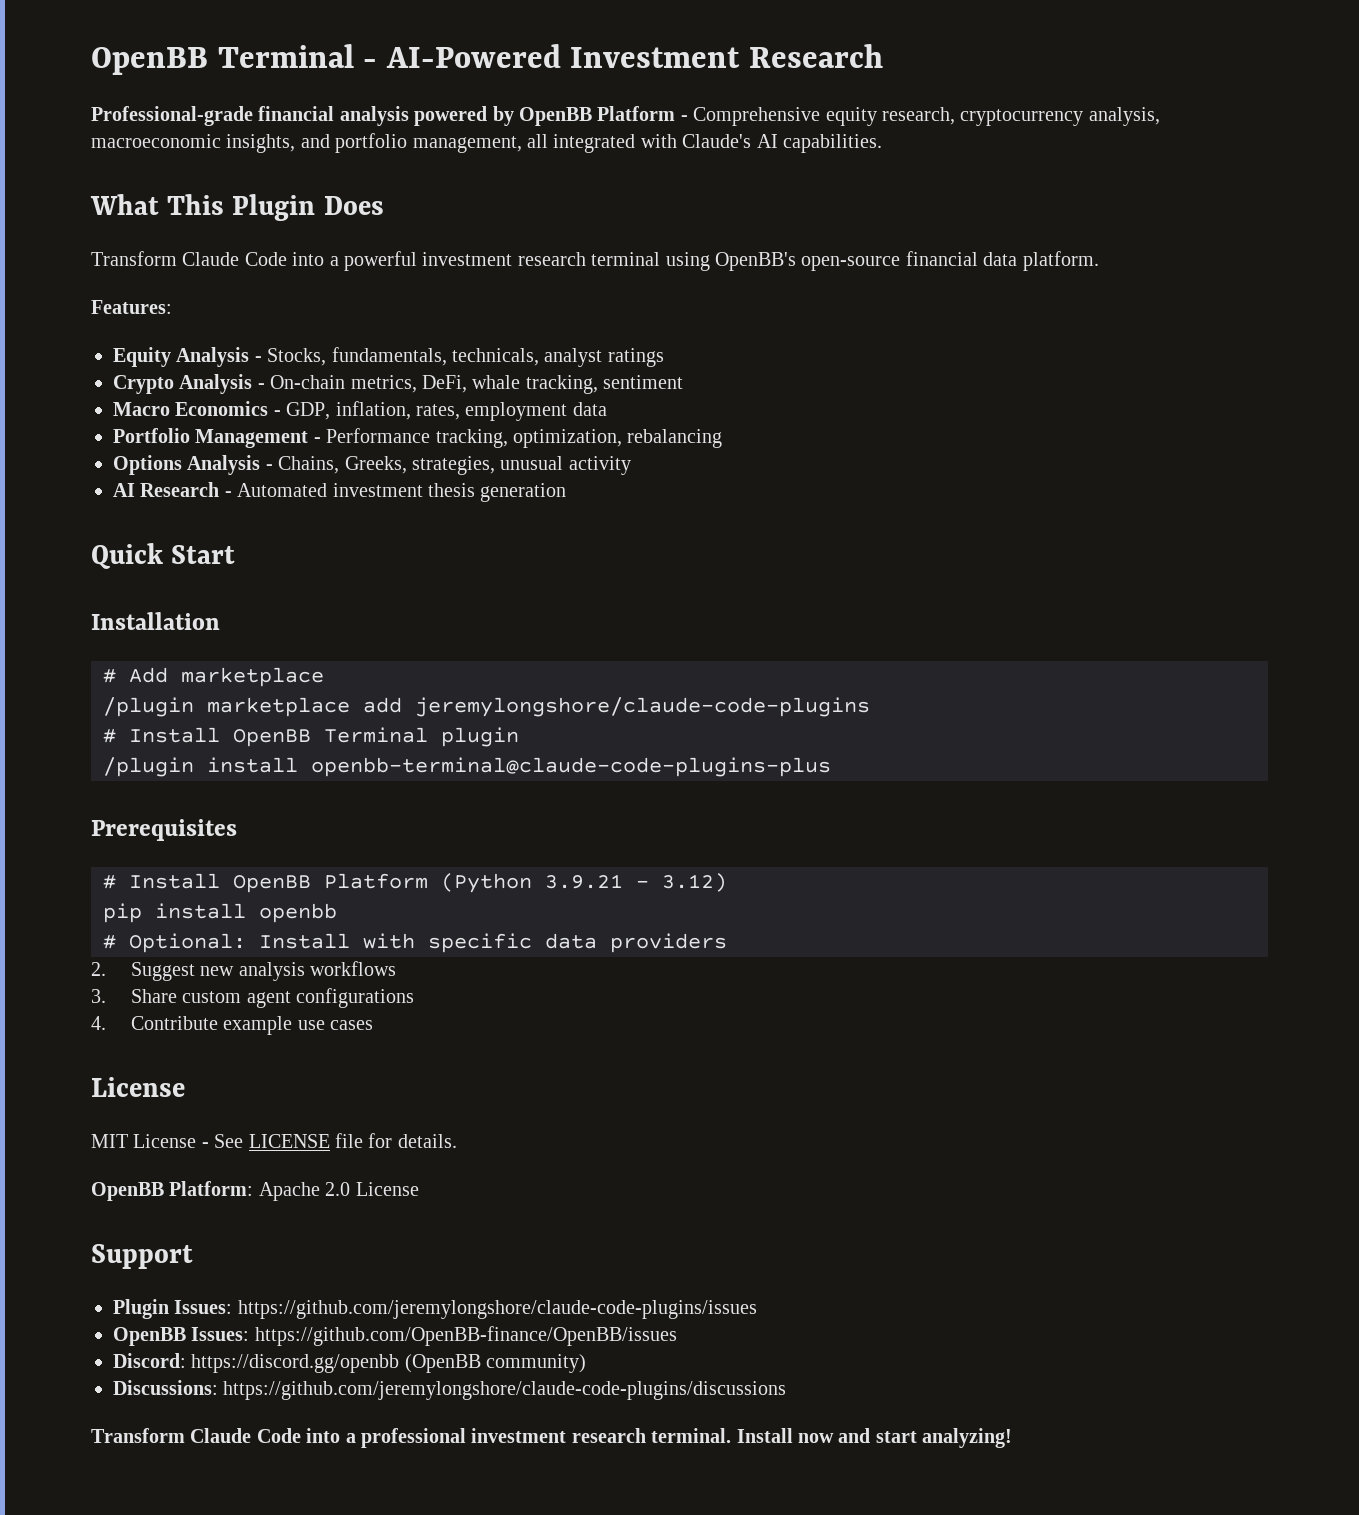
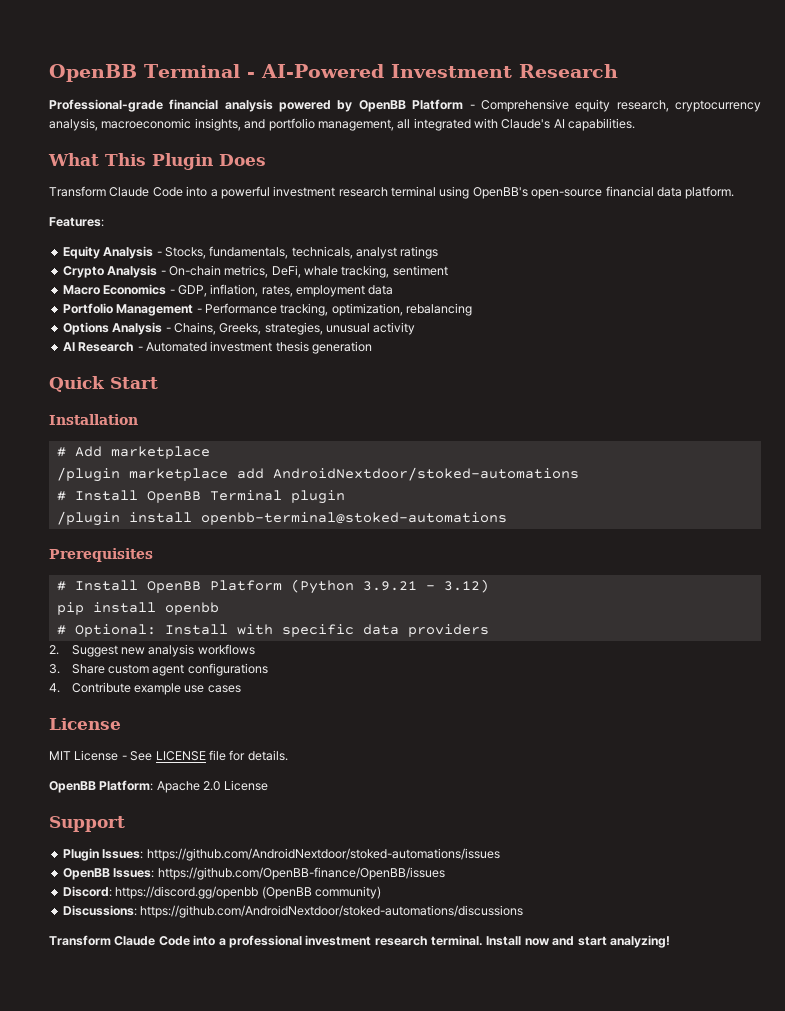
- /plugin marketplace add jeremylongshore/claude-code-plugins
+ /plugin marketplace add AndroidNextdoor/stoked-automations
- /plugin install openbb-terminal@claude-code-plugins-plus
+ /plugin install openbb-terminal@stoked-automations
- Plugin Issues: https://github.com/jeremylongshore/claude-code-plugins/issues
+ Plugin Issues: https://github.com/AndroidNextdoor/stoked-automations/issues
- Discussions: https://github.com/jeremylongshore/claude-code-plugins/discussions
+ Discussions: https://github.com/AndroidNextdoor/stoked-automations/discussions

